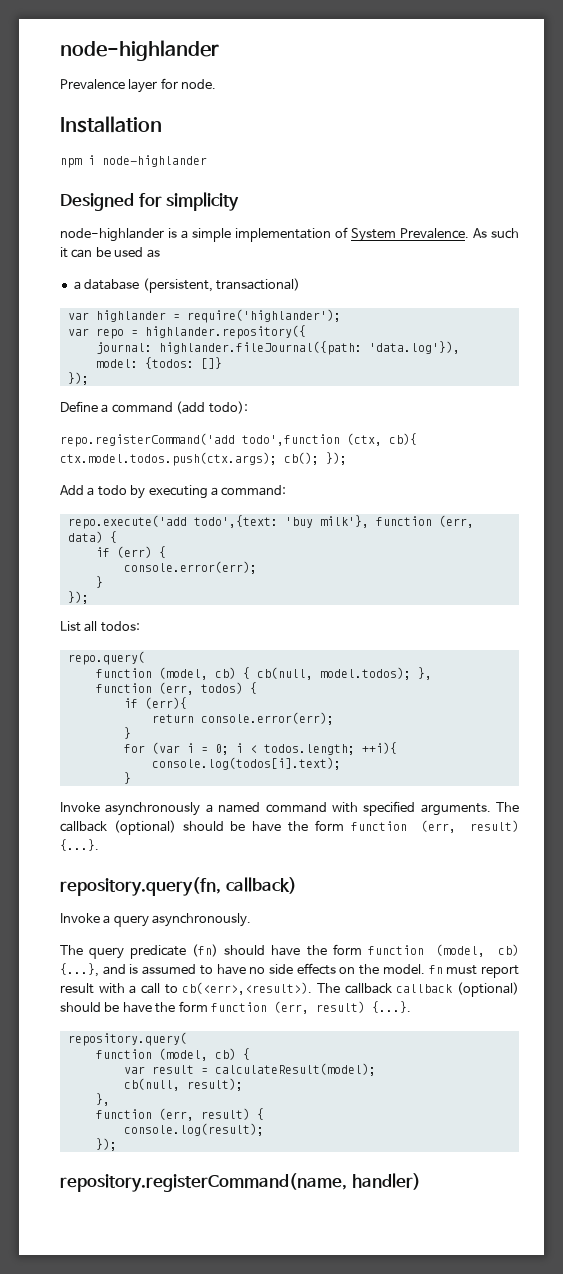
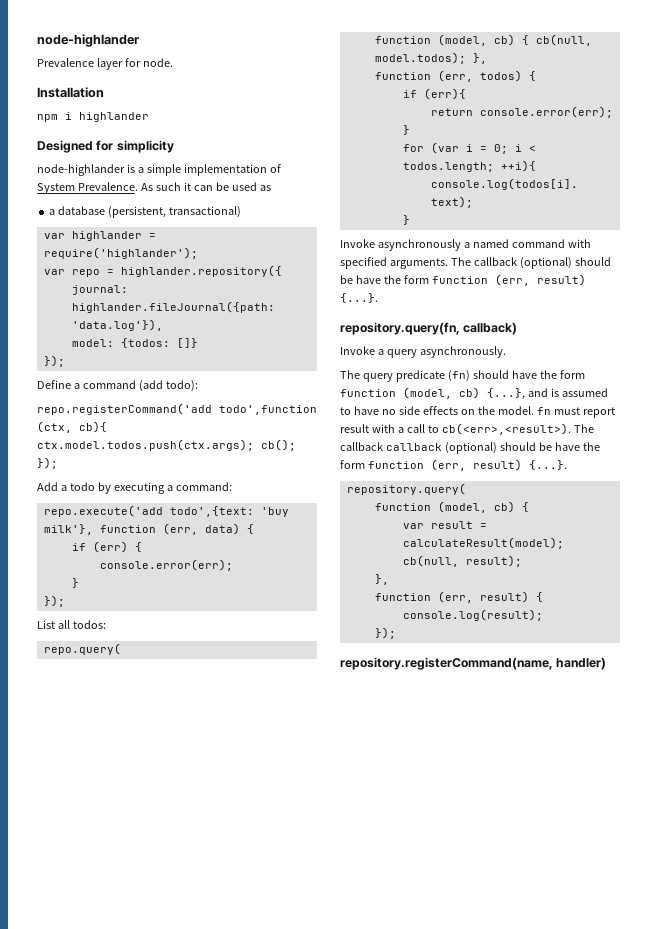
- npm i node-highlander
+ npm i highlander

